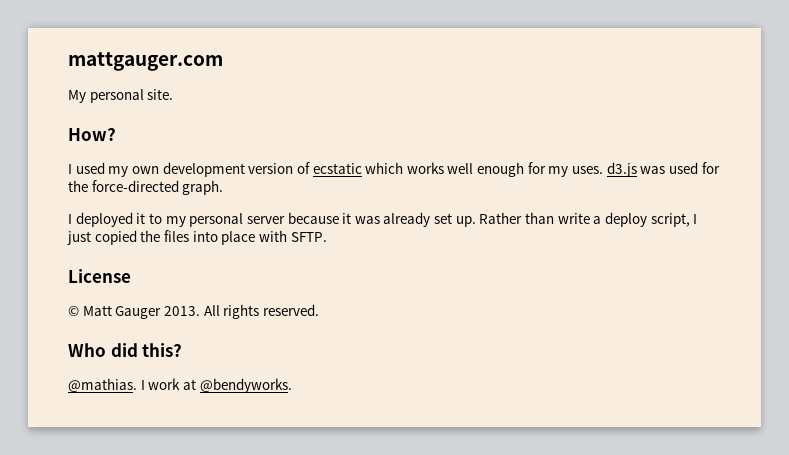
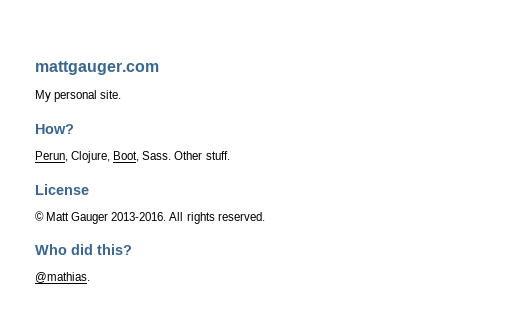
- I used my own development version of ecstatic which works well enough for my uses. d3.js was used for the force-directed graph.
- I deployed it to my personal server because it was already set up. Rather than write a deploy script, I just copied the files into place with SFTP.
+ Perun, Clojure, Boot, Sass. Other stuff.
- © Matt Gauger 2013.
+ © Matt Gauger 2013-2016.
- I work at @bendyworks.

